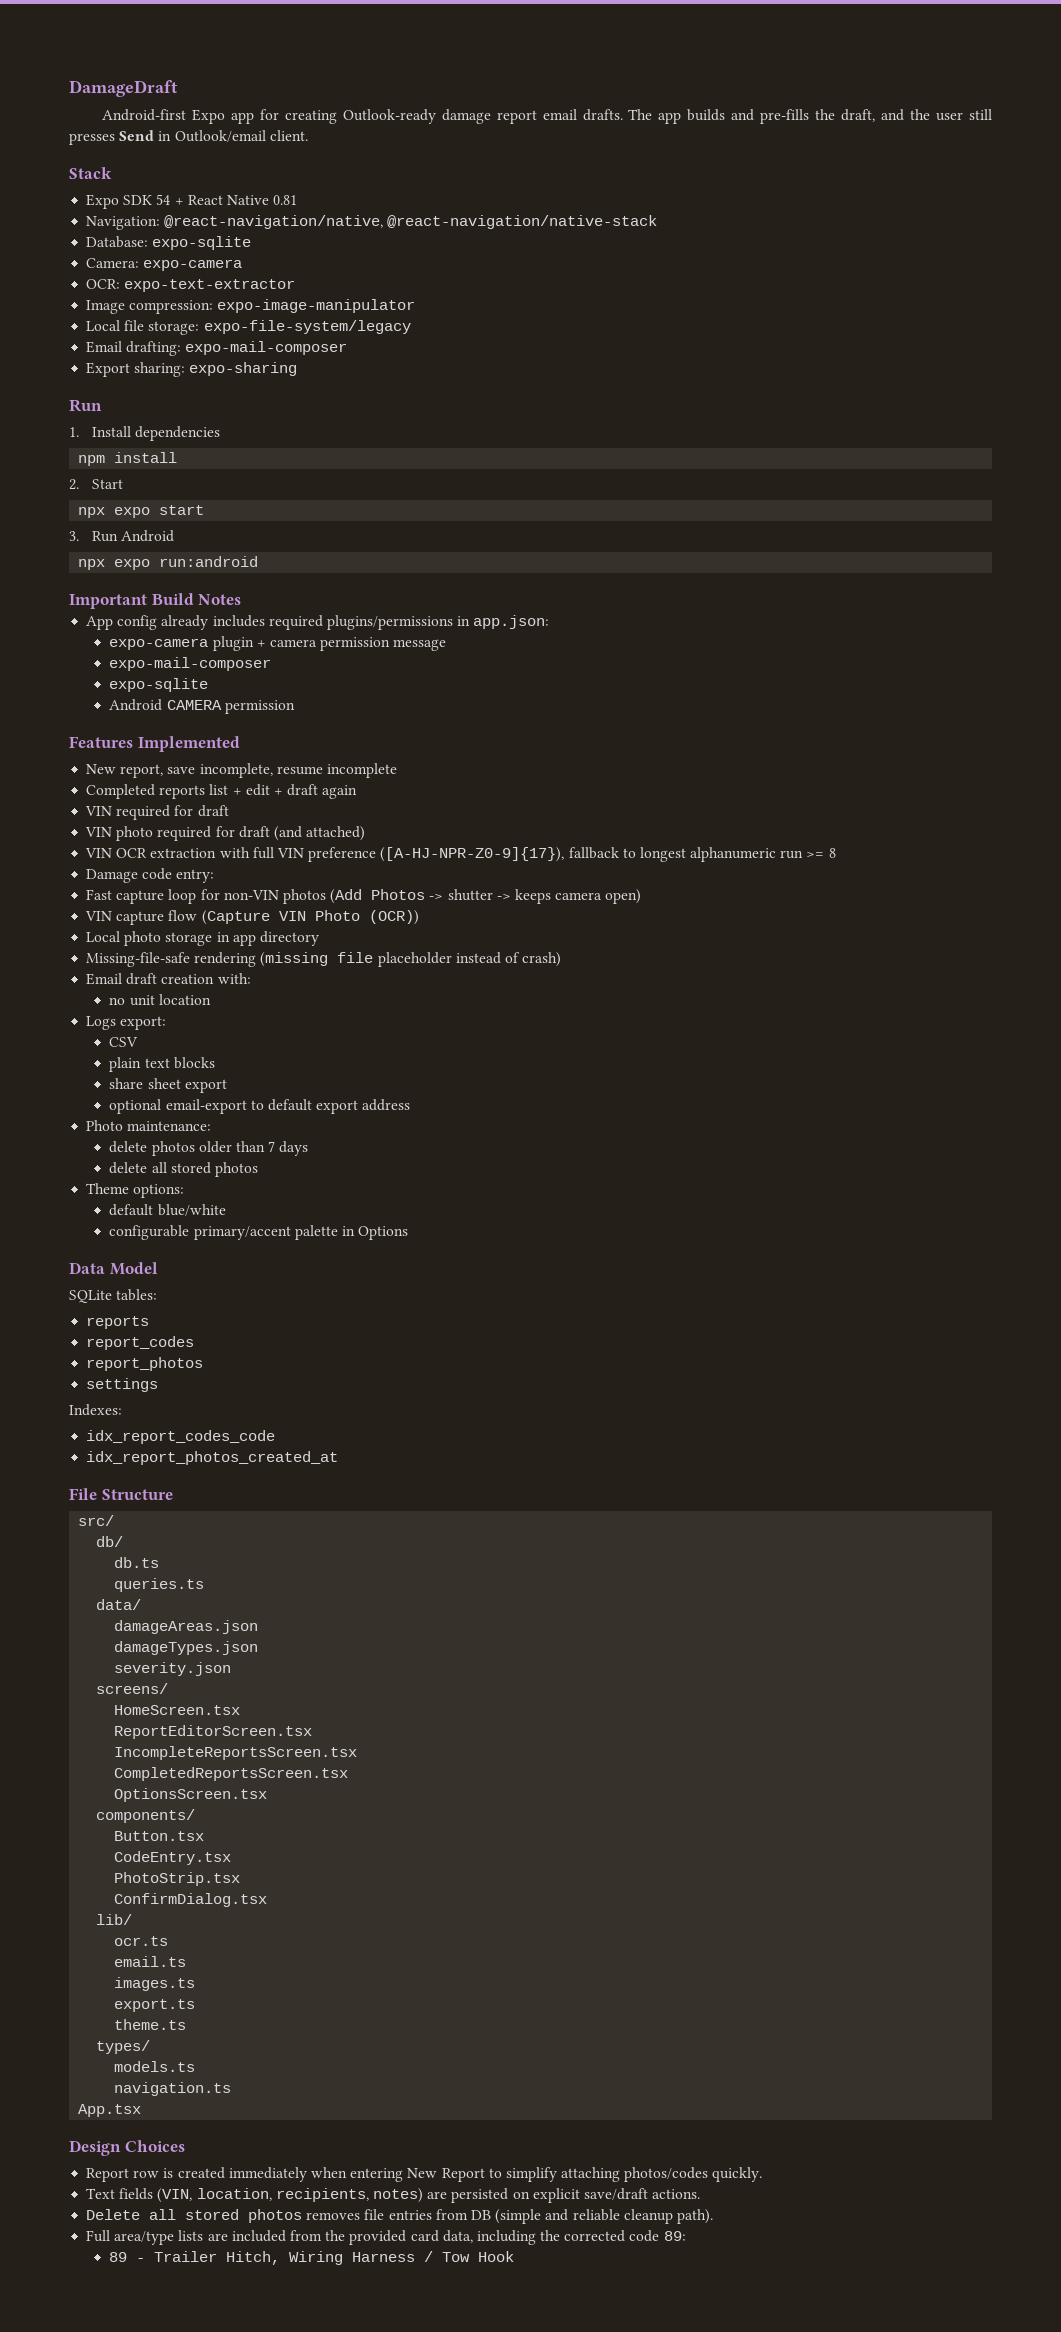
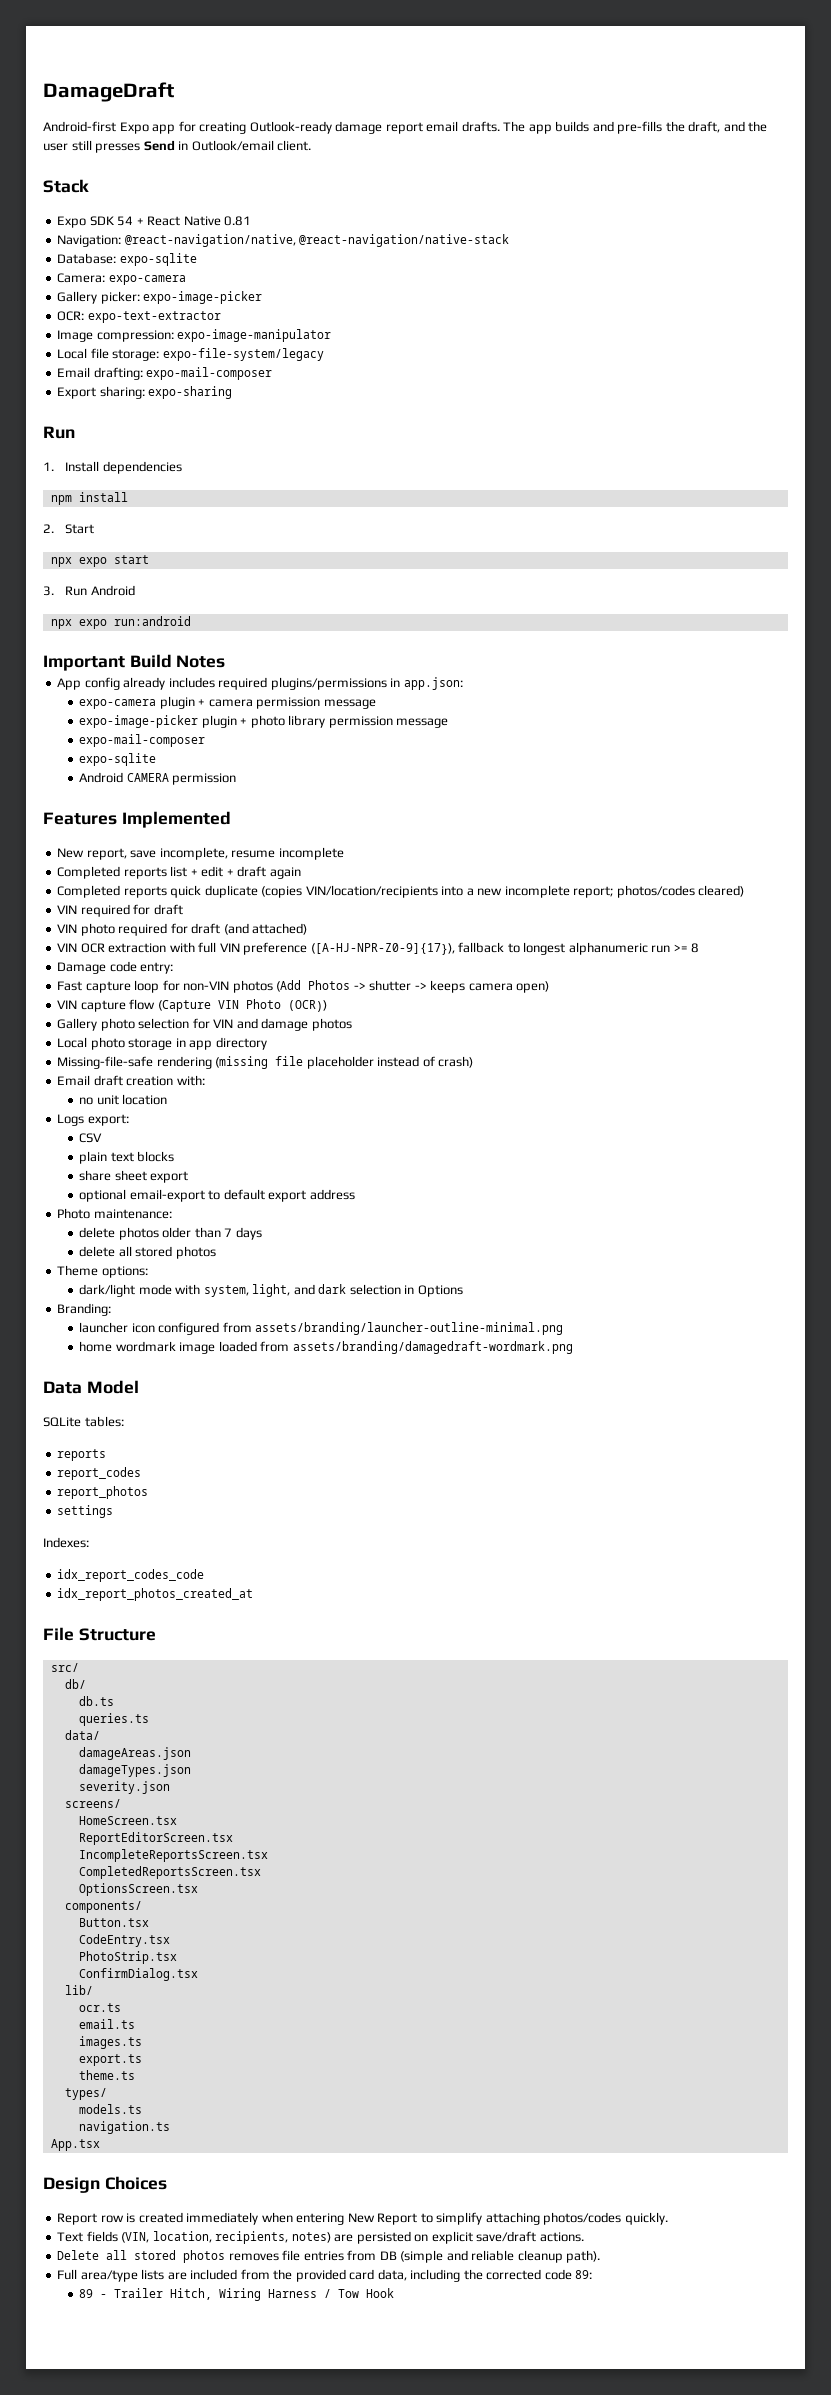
+ Gallery picker: expo-image-picker
+ expo-image-picker plugin + photo library permission message
+ Completed reports quick duplicate (copies VIN/location/recipients into a new incomplete report; photos/codes cleared)
+ Gallery photo selection for VIN and damage photos
- default blue/white
- configurable primary/accent palette in Options
+ dark/light mode with system, light, and dark selection in Options
+ Branding:
+ launcher icon configured from assets/branding/launcher-outline-minimal.png
+ home wordmark image loaded from assets/branding/damagedraft-wordmark.png

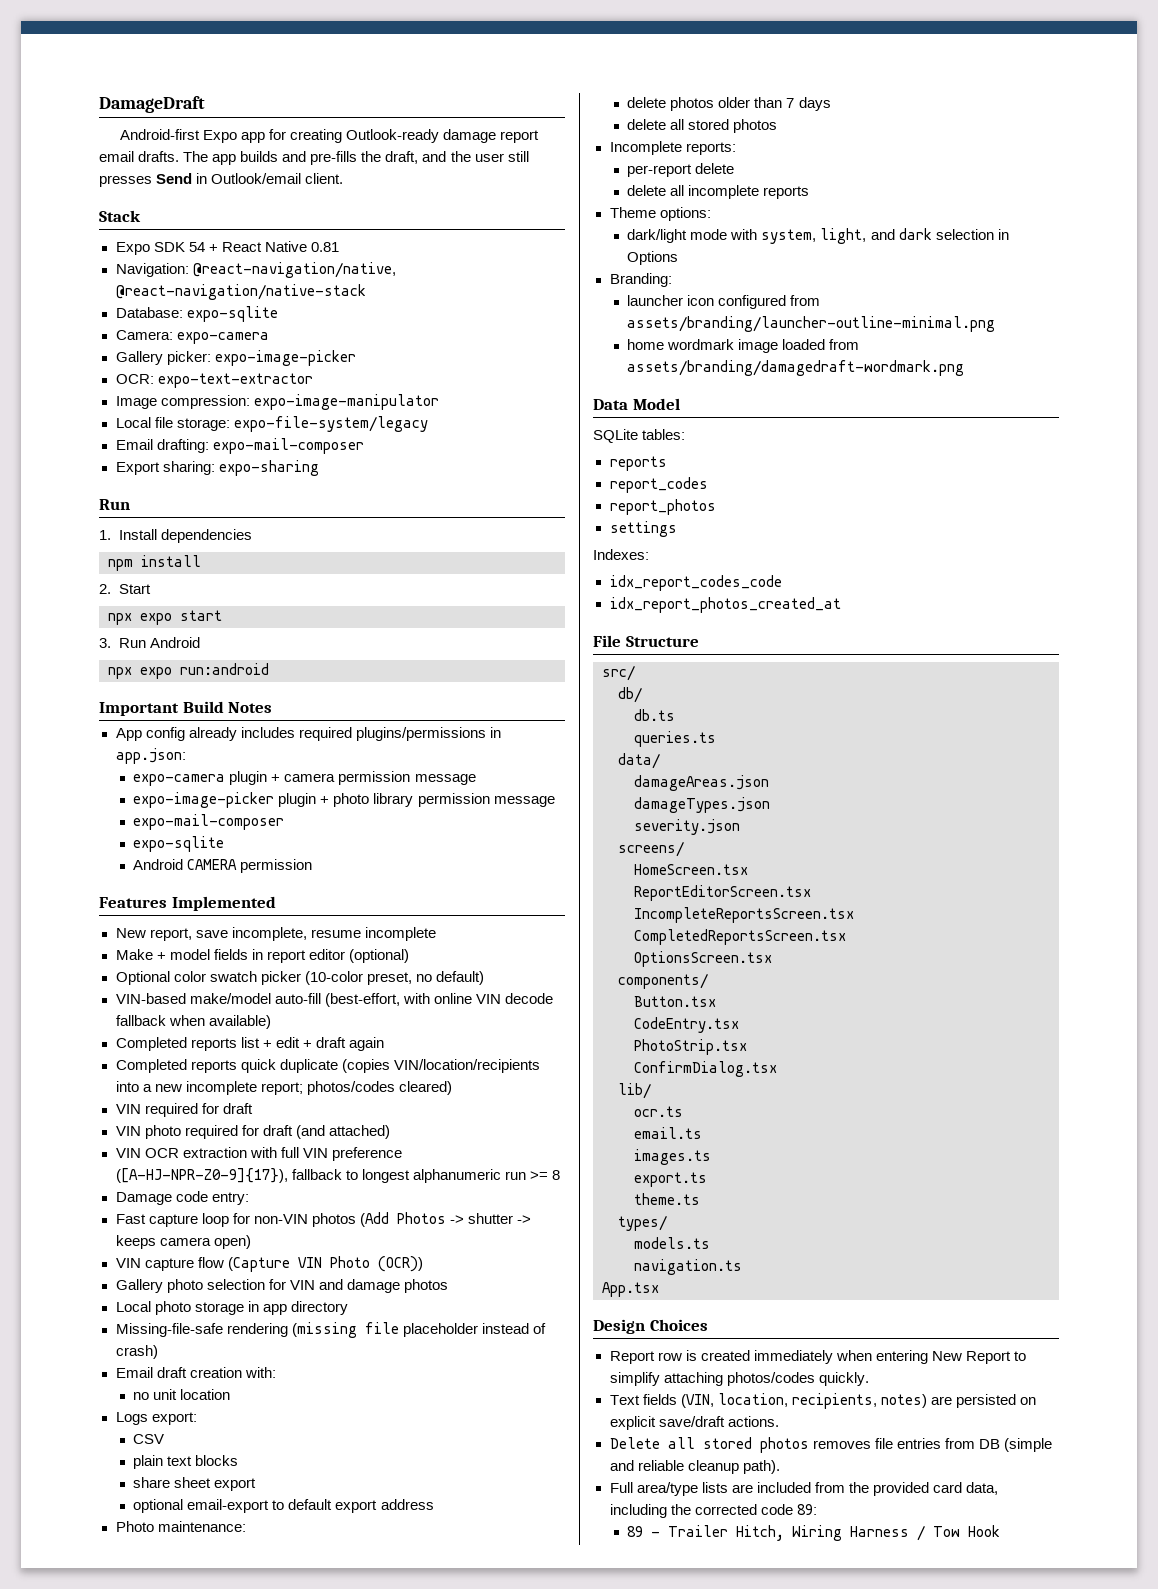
+ Make + model fields in report editor (optional)
+ Optional color swatch picker (10-color preset, no default)
+ VIN-based make/model auto-fill (best-effort, with online VIN decode fallback when available)
+ Incomplete reports:
+ per-report delete
+ delete all incomplete reports

